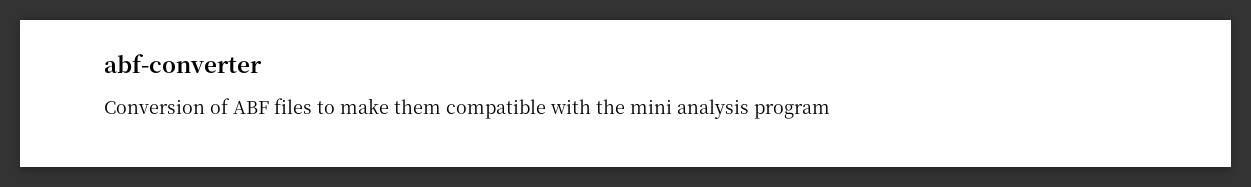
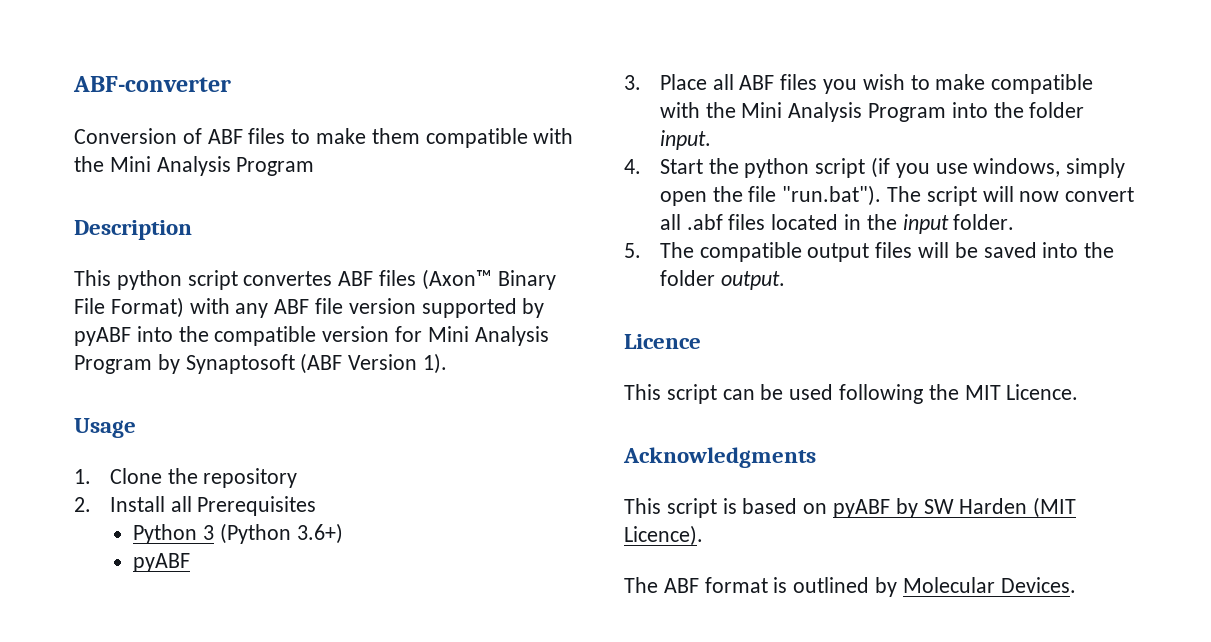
- abf-converter
+ ABF-converter
- Conversion of ABF files to make them compatible with the mini analysis program
+ Conversion of ABF files to make them compatible with the Mini Analysis Program
+ Description
+ This python script convertes ABF files (Axon™ Binary File Format) with any ABF file version supported by pyABF into the compatible version for Mini Analysis Program by Synaptosoft (ABF Version 1).
+ Usage
+ 1. Clone the repository
+ 2. Install all Prerequisites
+ Python 3 (Python 3.6+)
+ pyABF
+ 3. Place all ABF files you wish to make compatible with the Mini Analysis Program into the folder input.
+ 4. Start the python script (if you use windows, simply open the file "run.bat"). The script will now convert all .abf files located in the input folder.
+ 5. The compatible output files will be saved into the folder output.
+ Licence
+ This script can be used following the MIT Licence.
+ Acknowledgments
+ This script is based on pyABF by SW Harden (MIT Licence).
+ The ABF format is outlined by Molecular Devices.

